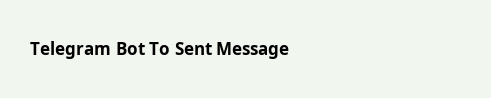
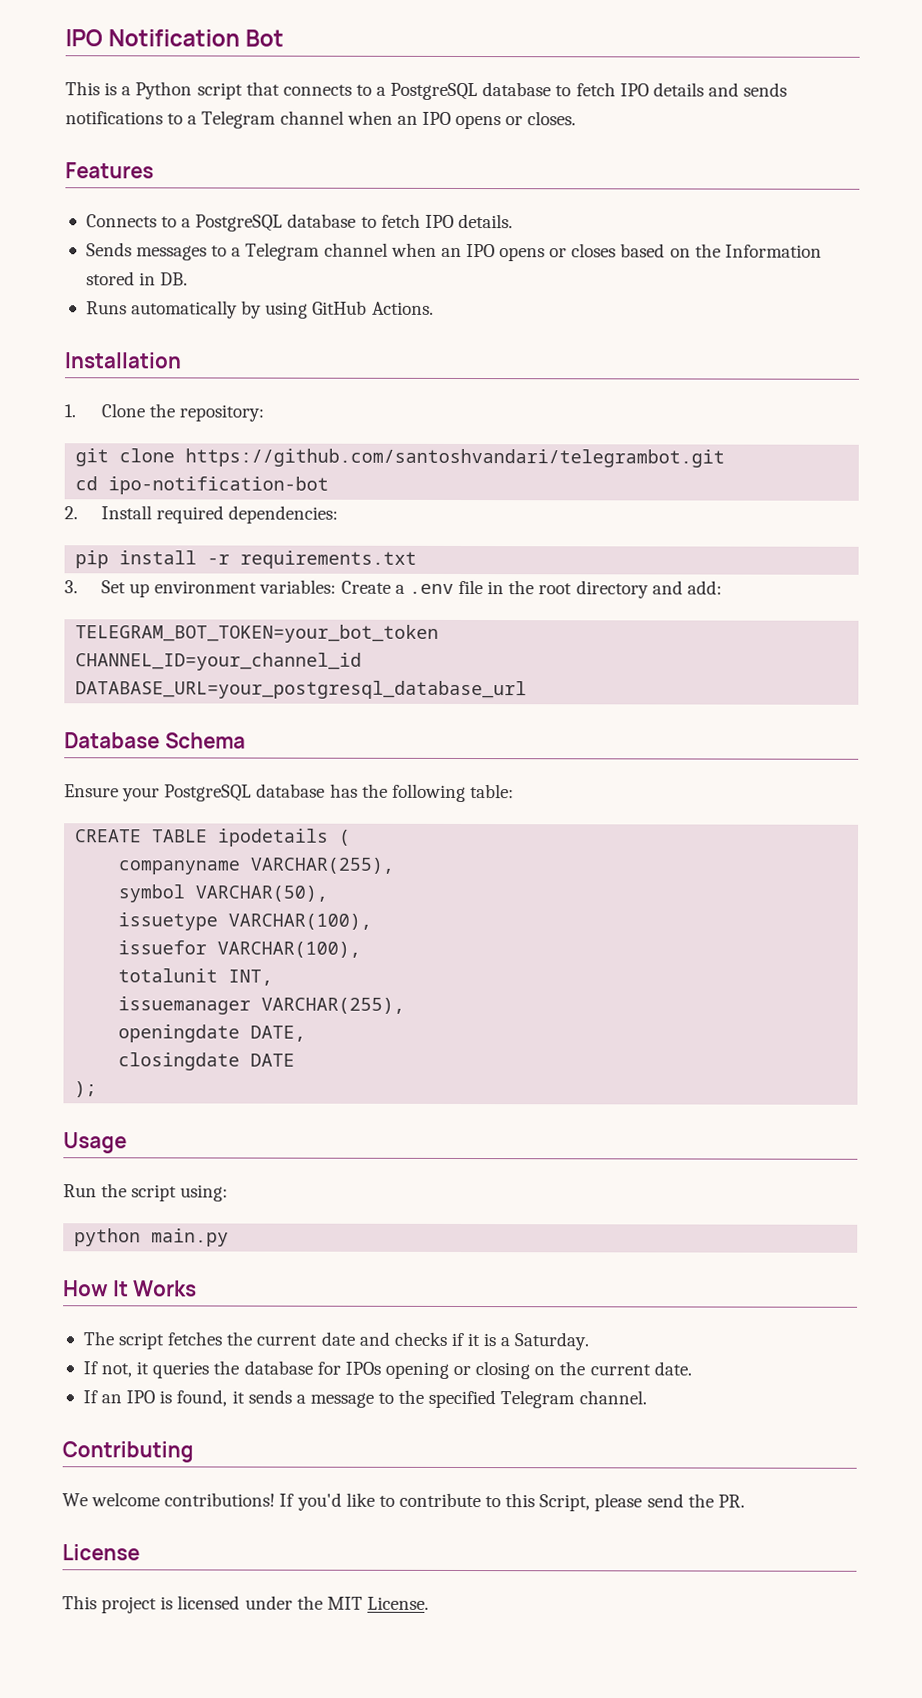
- Telegram Bot To Sent Message
+ IPO Notification Bot
+ This is a Python script that connects to a PostgreSQL database to fetch IPO details and sends notifications to a Telegram channel when an IPO opens or closes.
+ Features
+ Connects to a PostgreSQL database to fetch IPO details.
+ Sends messages to a Telegram channel when an IPO opens or closes based on the Information stored in DB.
+ Runs automatically by using GitHub Actions.
+ Installation
+ 1. Clone the repository:
+ git clone https://github.com/santoshvandari/telegrambot.git
+ cd ipo-notification-bot
+ 2. Install required dependencies:
+ pip install -r requirements.txt
+ 3. Set up environment variables: Create a .env file in the root directory and add:
+ TELEGRAM_BOT_TOKEN=your_bot_token
+ CHANNEL_ID=your_channel_id
+ DATABASE_URL=your_postgresql_database_url
+ Database Schema
+ Ensure your PostgreSQL database has the following table:
+ CREATE TABLE ipodetails (
+ companyname VARCHAR(255),
+ symbol VARCHAR(50),
+ issuetype VARCHAR(100),
+ issuefor VARCHAR(100),
+ totalunit INT,
+ issuemanager VARCHAR(255),
+ openingdate DATE,
+ closingdate DATE
+ );
+ Usage
+ Run the script using:
+ python main.py
+ How It Works
+ The script fetches the current date and checks if it is a Saturday.
+ If not, it queries the database for IPOs opening or closing on the current date.
+ If an IPO is found, it sends a message to the specified Telegram channel.
+ Contributing
+ We welcome contributions! If you'd like to contribute to this Script, please send the PR.
+ License
+ This project is licensed under the MIT License.

